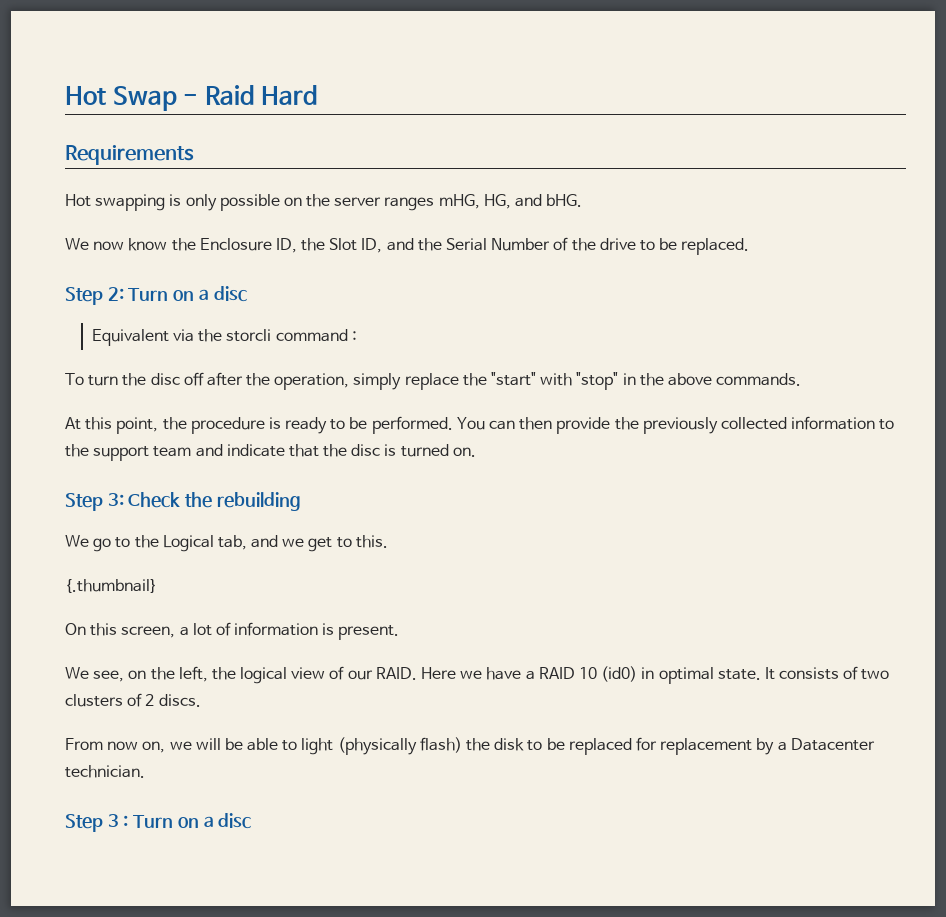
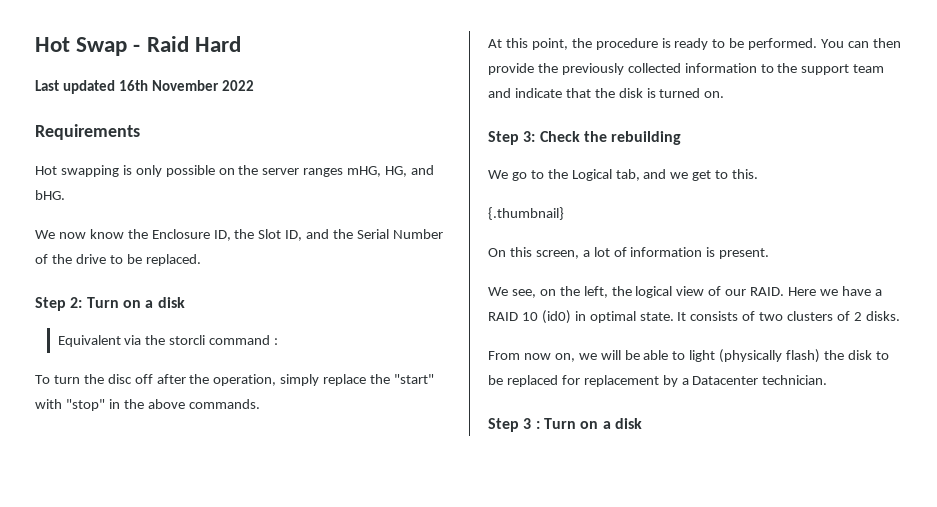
+ Last updated 16th November 2022
- Step 2: Turn on a disc
+ Step 2: Turn on a disk
- You can then provide the previously collected information to the support team and indicate that the disc is turned on.
+ You can then provide the previously collected information to the support team and indicate that the disk is turned on.
- It consists of two clusters of 2 discs.
+ It consists of two clusters of 2 disks.
- Step 3 : Turn on a disc
+ Step 3 : Turn on a disk

